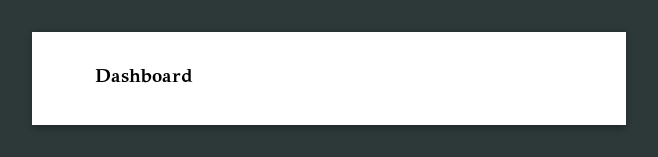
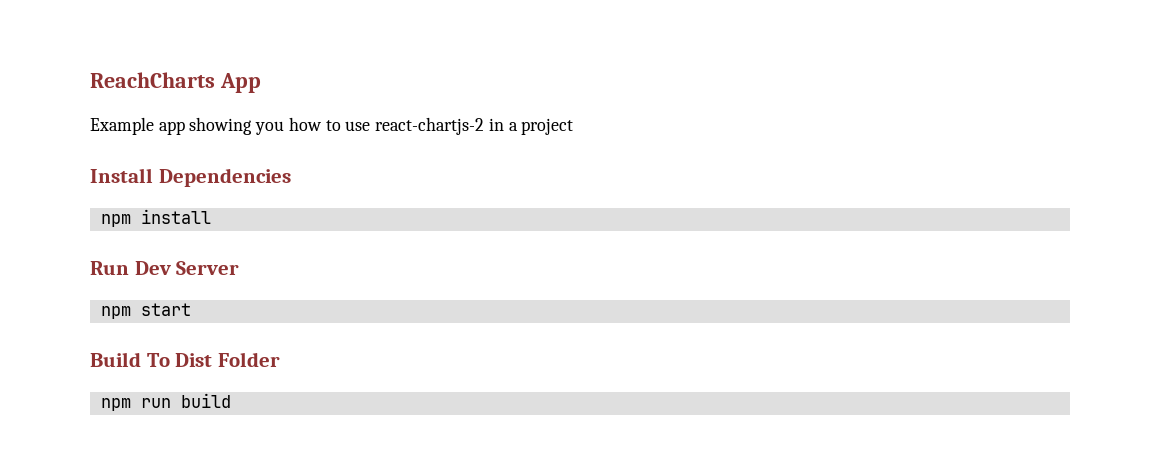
- Dashboard
+ ReachCharts App
+ Example app showing you how to use react-chartjs-2 in a project
+ Install Dependencies
+ npm install
+ Run Dev Server
+ npm start
+ Build To Dist Folder
+ npm run build

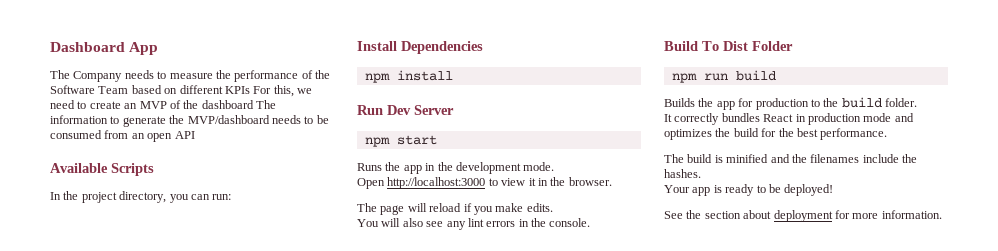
- ReachCharts App
+ Dashboard App
- Example app showing you how to use react-chartjs-2 in a project
+ The Company needs to measure the performance of the Software Team based on different KPIs For this, we need to create an MVP of the dashboard The information to generate the MVP/dashboard needs to be consumed from an open API
+ Available Scripts
+ In the project directory, you can run:
+ Runs the app in the development mode.
+ Open http://localhost:3000 to view it in the browser.
+ The page will reload if you make edits.
+ You will also see any lint errors in the console.
+ Builds the app for production to the build folder.
+ It correctly bundles React in production mode and optimizes the build for the best performance.
+ The build is minified and the filenames include the hashes.
+ Your app is ready to be deployed!
+ See the section about deployment for more information.

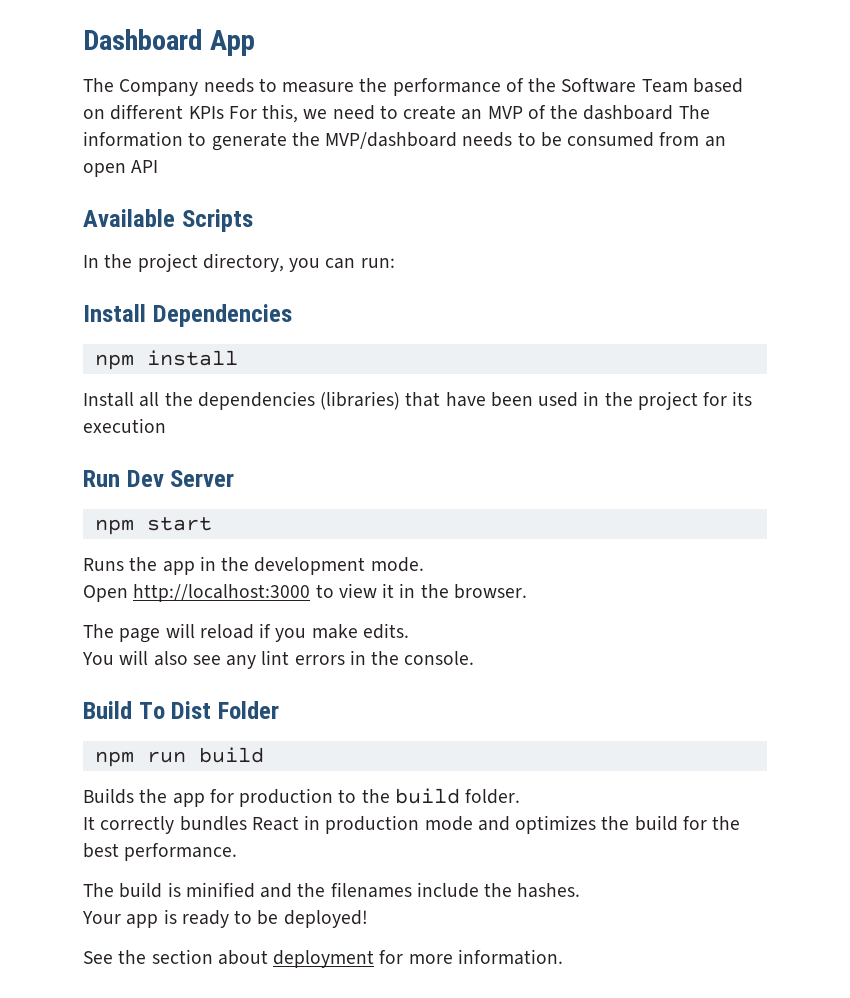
+ Install all the dependencies (libraries) that have been used in the project for its execution

